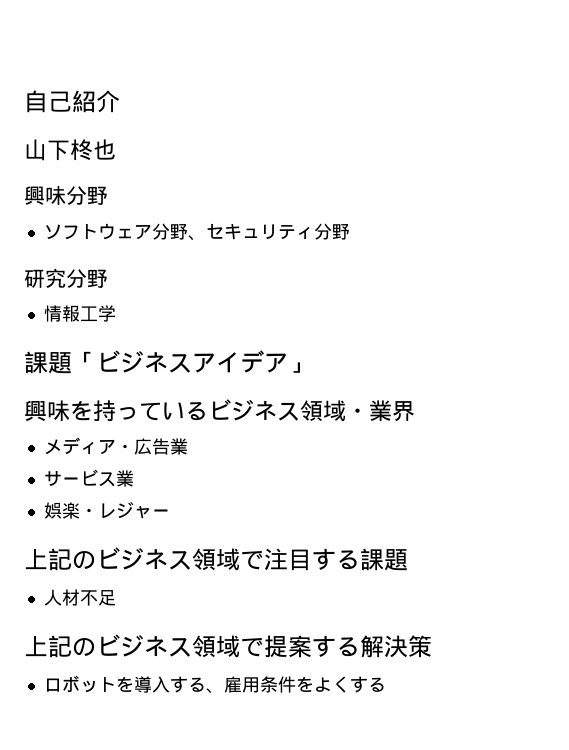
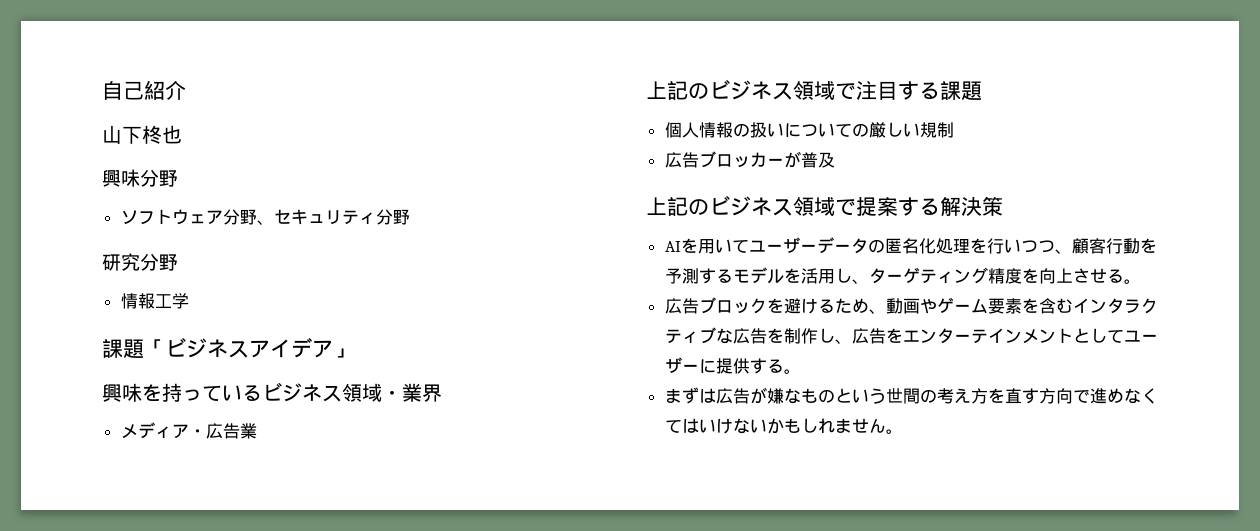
- サービス業
- 娯楽・レジャー
- 人材不足
+ 個人情報の扱いについての厳しい規制
+ 広告ブロッカーが普及
- ロボットを導入する、雇用条件をよくする
+ AIを用いてユーザーデータの匿名化処理を行いつつ、顧客行動を予測するモデルを活用し、ターゲティング精度を向上させる。
+ 広告ブロックを避けるため、動画やゲーム要素を含むインタラクティブな広告を制作し、広告をエンターテインメントとしてユーザーに提供する。
+ まずは広告が嫌なものという世間の考え方を直す方向で進めなくてはいけないかもしれません。

